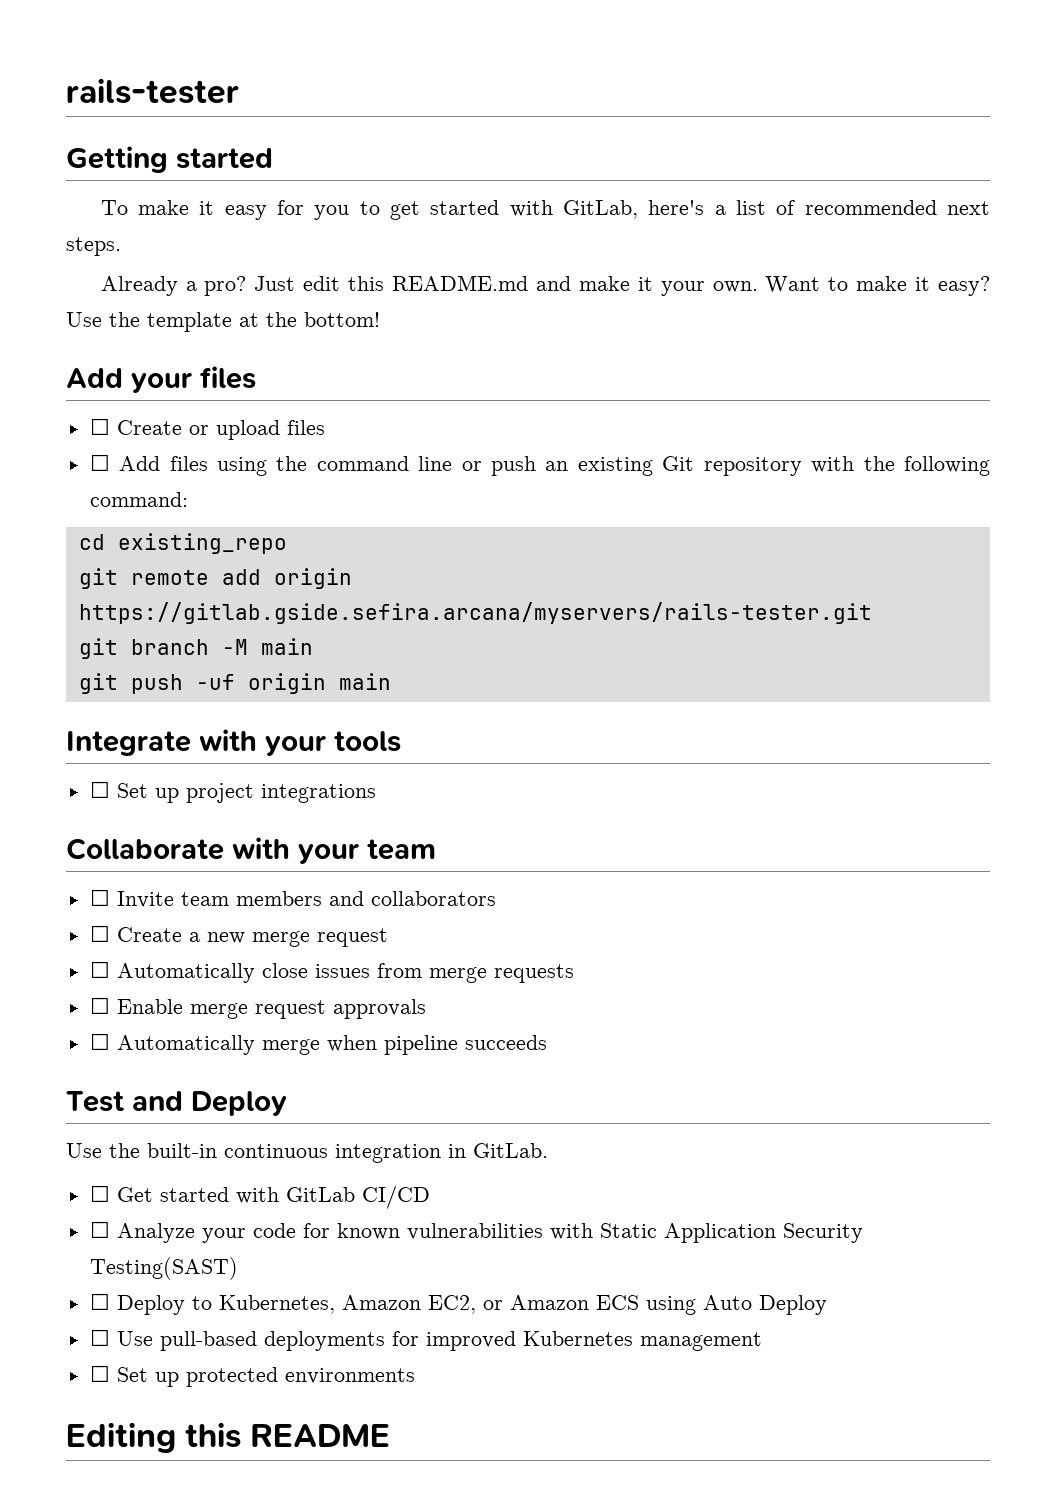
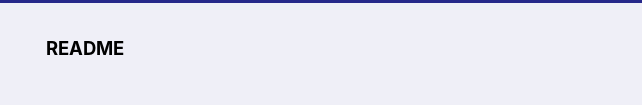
- rails-tester
- Getting started
- To make it easy for you to get started with GitLab, here's a list of recommended next steps.
- Already a pro? Just edit this README.md and make it your own. Want to make it easy? Use the template at the bottom!
- Add your files
- ☐ Create or upload files
- ☐ Add files using the command line or push an existing Git repository with the following command:
- cd existing_repo
- git remote add origin https://gitlab.gside.sefira.arcana/myservers/rails-tester.git
- git branch -M main
- git push -uf origin main
- Integrate with your tools
- ☐ Set up project integrations
- Collaborate with your team
- ☐ Invite team members and collaborators
- ☐ Create a new merge request
- ☐ Automatically close issues from merge requests
- ☐ Enable merge request approvals
- ☐ Automatically merge when pipeline succeeds
- Test and Deploy
- Use the built-in continuous integration in GitLab.
- ☐ Get started with GitLab CI/CD
- ☐ Analyze your code for known vulnerabilities with Static Application Security Testing(SAST)
- ☐ Deploy to Kubernetes, Amazon EC2, or Amazon ECS using Auto Deploy
- ☐ Use pull-based deployments for improved Kubernetes management
- ☐ Set up protected environments
- Editing this README
+ README

